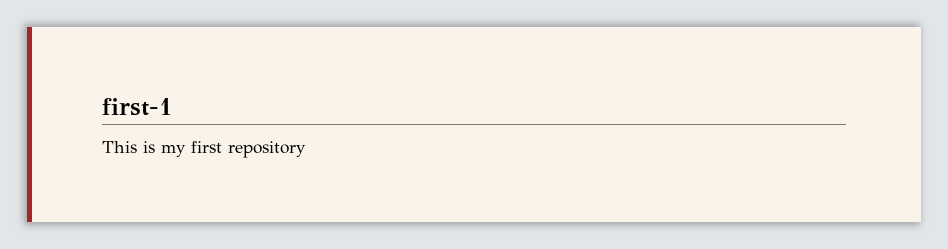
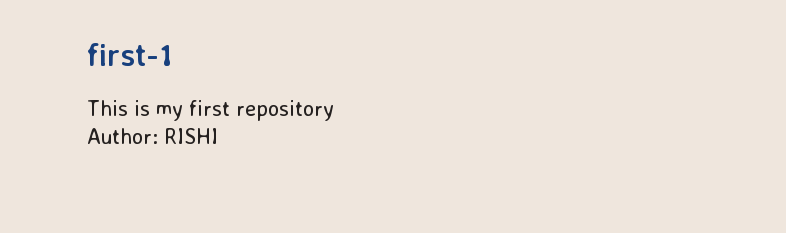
+ Author: RISHI

